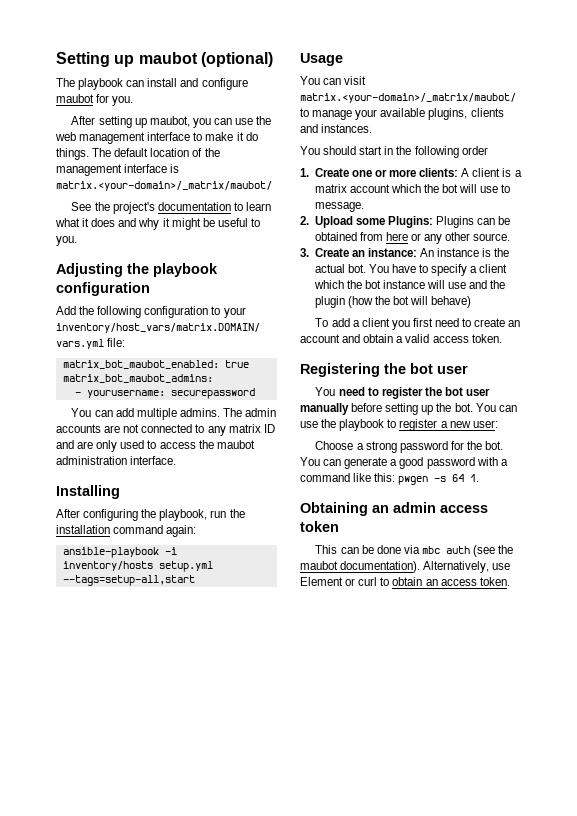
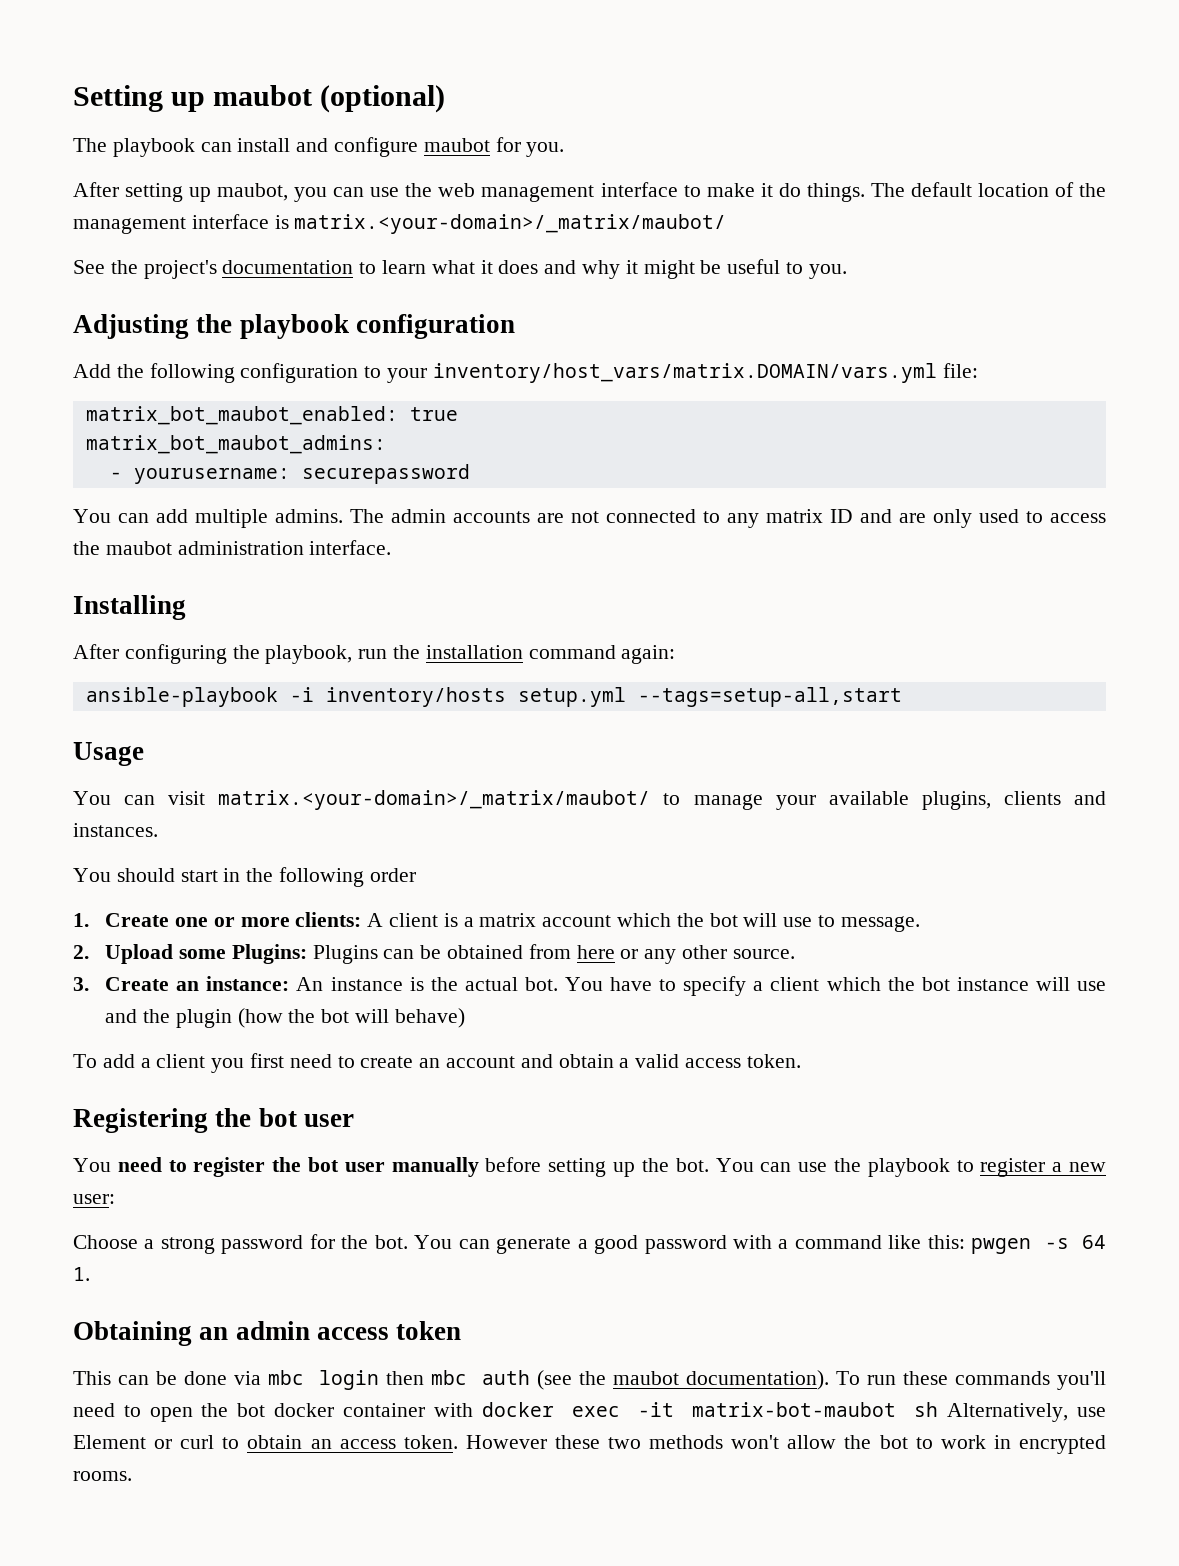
- This can be done via mbc auth (see the maubot documentation).
+ This can be done via mbc login then mbc auth (see the maubot documentation).
- Alternatively, use Element or curl to obtain an access token.
+ To run these commands you'll need to open the bot docker container with docker exec -it matrix-bot-maubot sh Alternatively, use Element or curl to obtain an access token.
+ However these two methods won't allow the bot to work in encrypted rooms.

